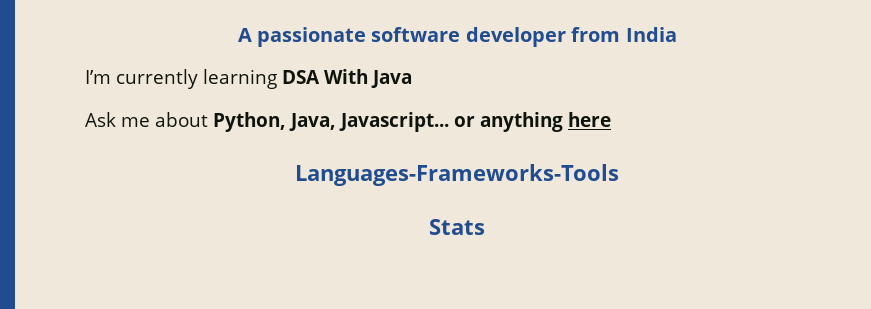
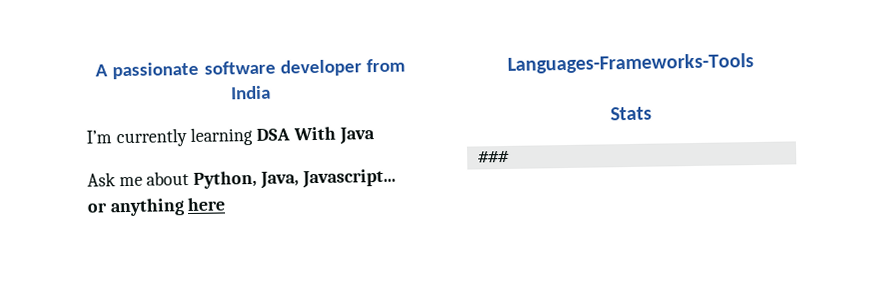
+ ###

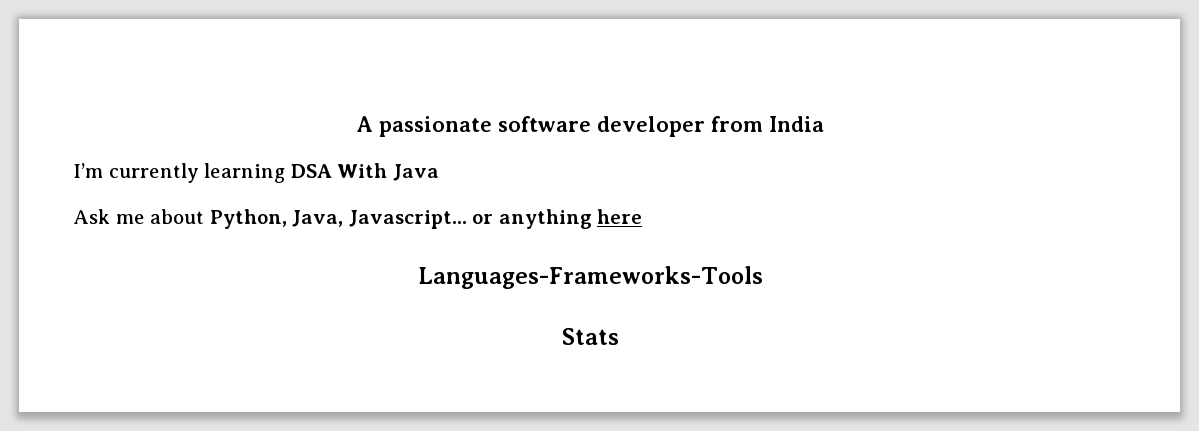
- ###

